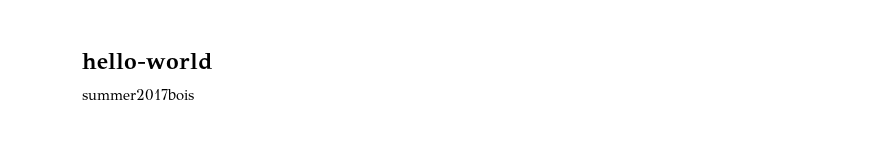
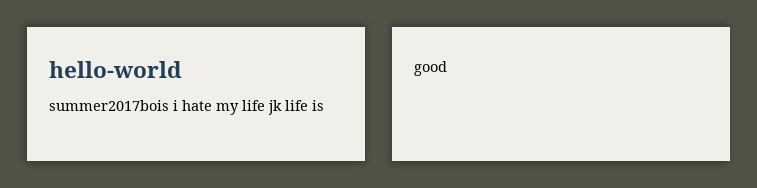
- summer2017bois
+ summer2017bois i hate my life jk life is good

